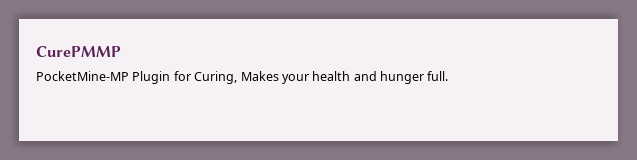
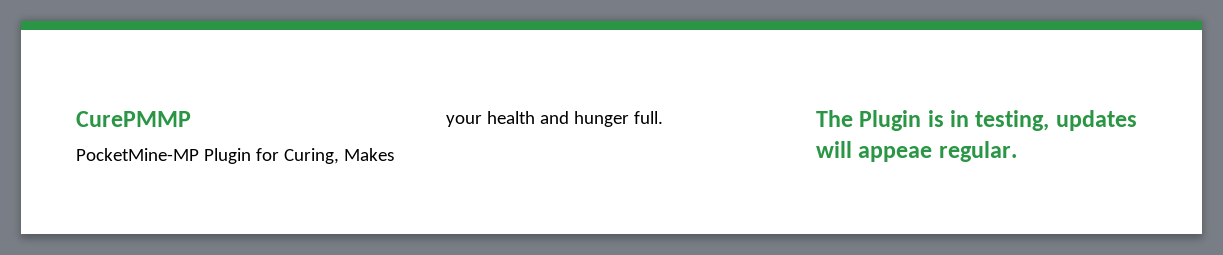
+ The Plugin is in testing, updates will appeae regular.

